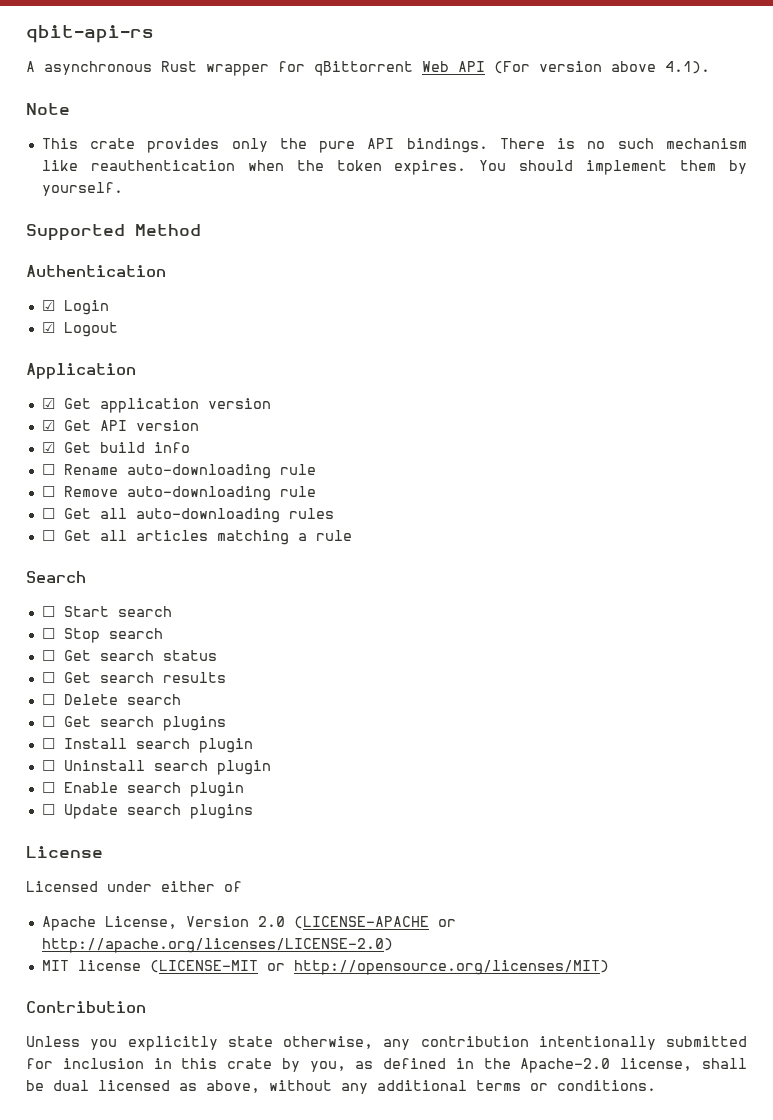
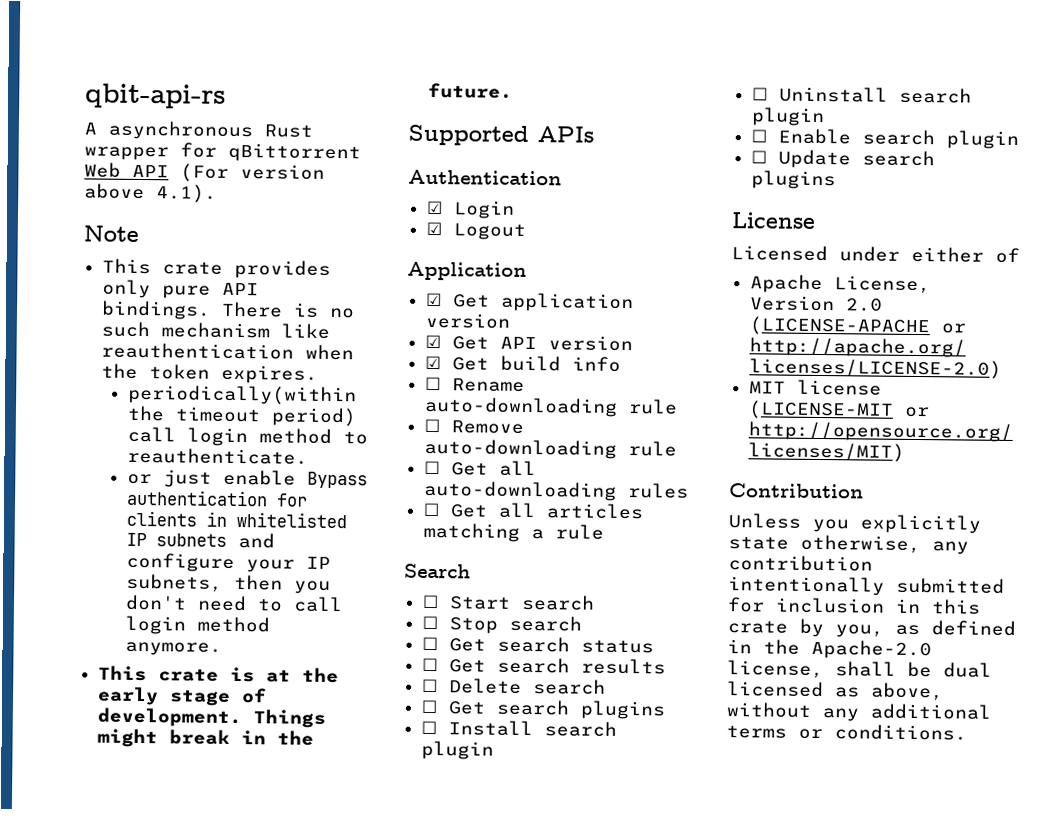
- This crate provides only the pure API bindings.
+ This crate provides only pure API bindings.
- There is no such mechanism like reauthentication when the token expires. You should implement them by yourself.
+ There is no such mechanism like reauthentication when the token expires.
+ periodically(within the timeout period) call login method to reauthenticate.
+ or just enable Bypass authentication for clients in whitelisted IP subnets and configure your IP subnets, then you don't need to call login method anymore.
+ This crate is at the early stage of development. Things might break in the future.
- Supported Method
+ Supported APIs

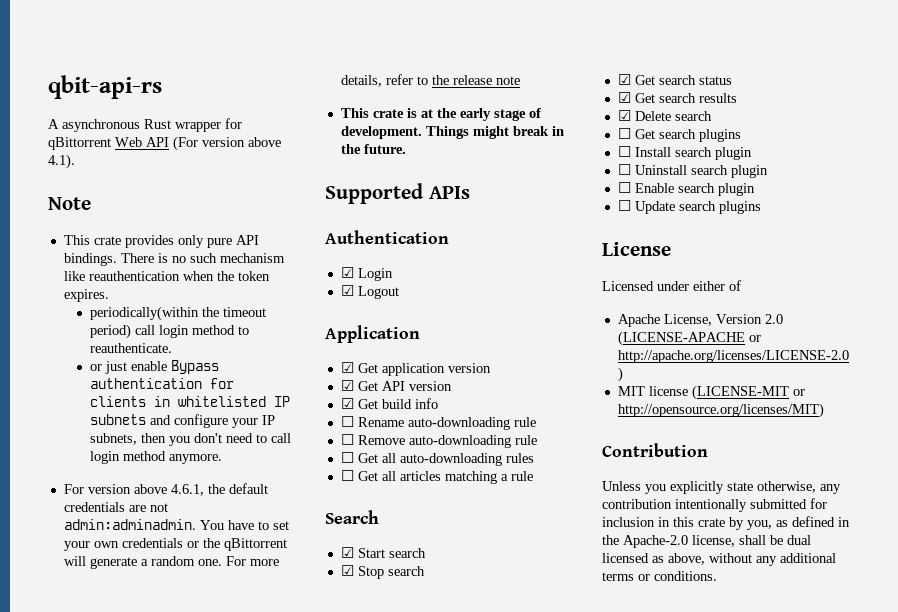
+ For version above 4.6.1, the default credentials are not admin:adminadmin. You have to set your own credentials or the qBittorrent will generate a random one. For more details, refer to the release note
- ☐ Start search
+ ☑ Start search
- ☐ Stop search
+ ☑ Stop search
- ☐ Get search status
+ ☑ Get search status
- ☐ Get search results
+ ☑ Get search results
- ☐ Delete search
+ ☑ Delete search

